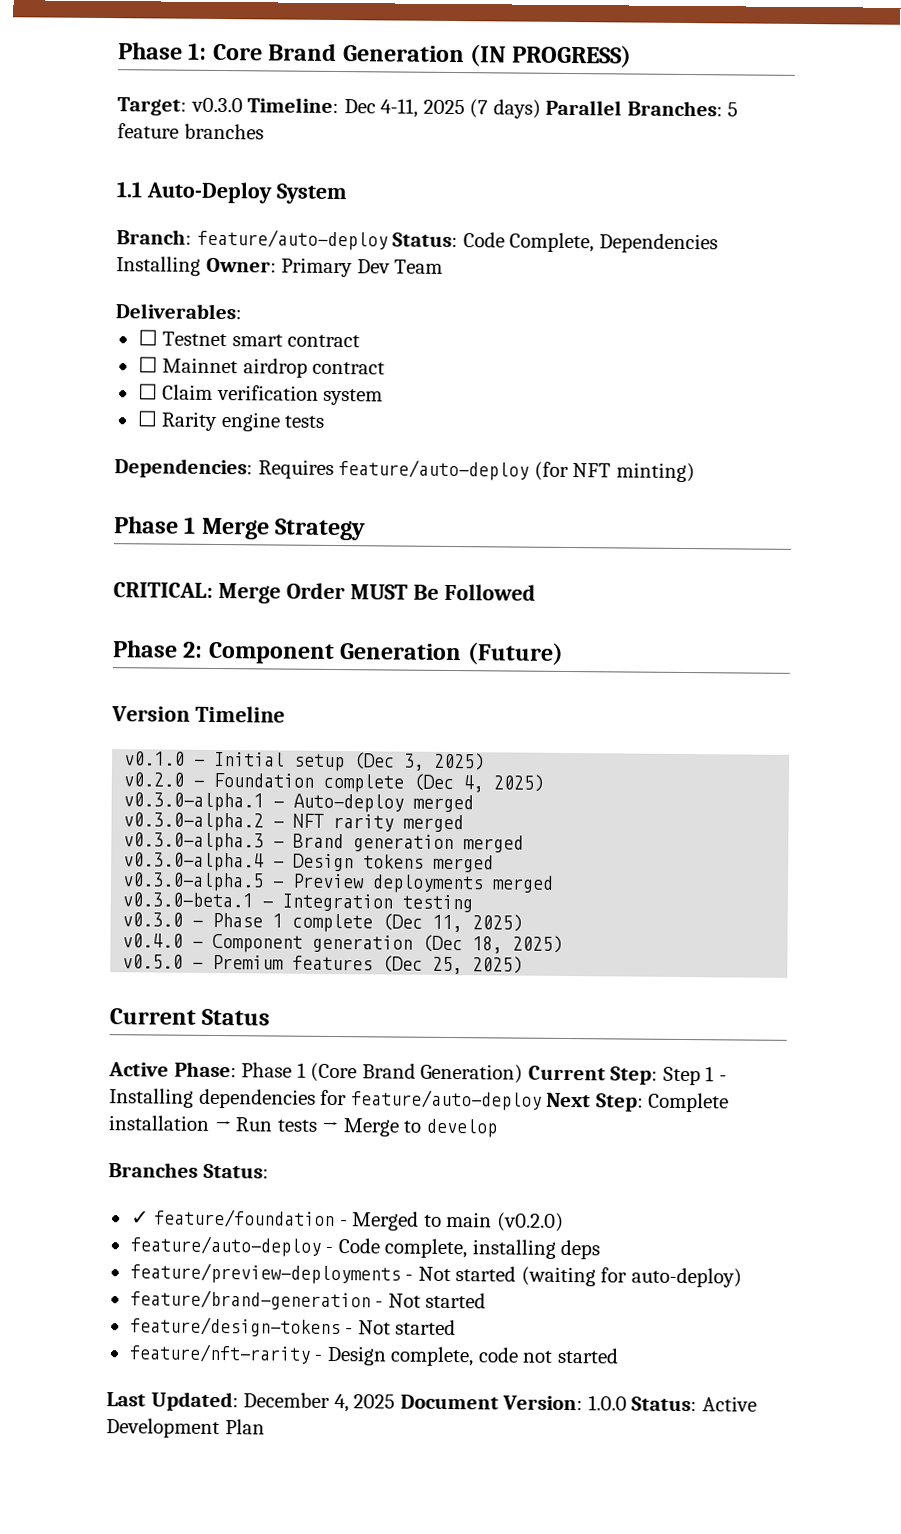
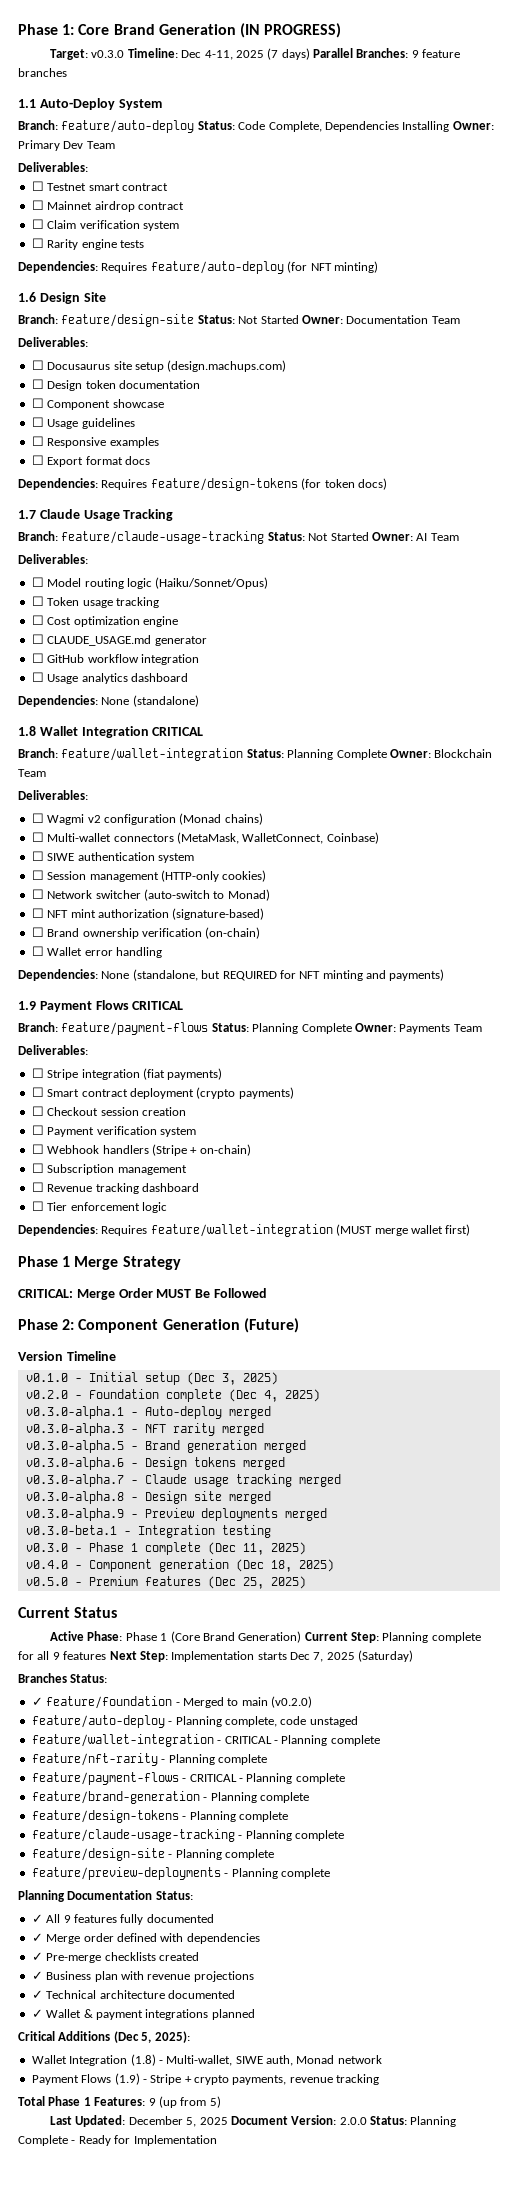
- Target: v0.3.0 Timeline: Dec 4-11, 2025 (7 days) Parallel Branches: 5 feature branches
+ Target: v0.3.0 Timeline: Dec 4-11, 2025 (7 days) Parallel Branches: 9 feature branches
+ 1.6 Design Site
+ Branch: feature/design-site Status: Not Started Owner: Documentation Team
+ Deliverables:
+ ☐ Docusaurus site setup (design.machups.com)
+ ☐ Design token documentation
+ ☐ Component showcase
+ ☐ Usage guidelines
+ ☐ Responsive examples
+ ☐ Export format docs
+ Dependencies: Requires feature/design-tokens (for token docs)
+ 1.7 Claude Usage Tracking
+ Branch: feature/claude-usage-tracking Status: Not Started Owner: AI Team
+ Deliverables:
+ ☐ Model routing logic (Haiku/Sonnet/Opus)
+ ☐ Token usage tracking
+ ☐ Cost optimization engine
+ ☐ CLAUDE_USAGE.md generator
+ ☐ GitHub workflow integration
+ ☐ Usage analytics dashboard
+ Dependencies: None (standalone)
+ 1.8 Wallet Integration CRITICAL
+ Branch: feature/wallet-integration Status: Planning Complete Owner: Blockchain Team
+ Deliverables:
+ ☐ Wagmi v2 configuration (Monad chains)
+ ☐ Multi-wallet connectors (MetaMask, WalletConnect, Coinbase)
+ ☐ SIWE authentication system
+ ☐ Session management (HTTP-only cookies)
+ ☐ Network switcher (auto-switch to Monad)
+ ☐ NFT mint authorization (signature-based)
+ ☐ Brand ownership verification (on-chain)
+ ☐ Wallet error handling
+ Dependencies: None (standalone, but REQUIRED for NFT minting and payments)
+ 1.9 Payment Flows CRITICAL
+ Branch: feature/payment-flows Status: Planning Complete Owner: Payments Team
+ Deliverables:
+ ☐ Stripe integration (fiat payments)
+ ☐ Smart contract deployment (crypto payments)
+ ☐ Checkout session creation
+ ☐ Payment verification system
+ ☐ Webhook handlers (Stripe + on-chain)
+ ☐ Subscription management
+ ☐ Revenue tracking dashboard
+ ☐ Tier enforcement logic
+ Dependencies: Requires feature/wallet-integration (MUST merge wallet first)
- v0.3.0-alpha.2 - NFT rarity merged
+ v0.3.0-alpha.3 - NFT rarity merged
- v0.3.0-alpha.3 - Brand generation merged
+ v0.3.0-alpha.5 - Brand generation merged
- v0.3.0-alpha.4 - Design tokens merged
+ v0.3.0-alpha.6 - Design tokens merged
- v0.3.0-alpha.5 - Preview deployments merged
+ v0.3.0-alpha.7 - Claude usage tracking merged
+ v0.3.0-alpha.8 - Design site merged
+ v0.3.0-alpha.9 - Preview deployments merged
- Active Phase: Phase 1 (Core Brand Generation) Current Step: Step 1 - Installing dependencies for feature/auto-deploy Next Step: Complete installation → Run tests → Merge to develop
+ Active Phase: Phase 1 (Core Brand Generation) Current Step: Planning complete for all 9 features Next Step: Implementation starts Dec 7, 2025 (Saturday)
- feature/auto-deploy - Code complete, installing deps
- feature/preview-deployments - Not started (waiting for auto-deploy)
- feature/brand-generation - Not started
- feature/design-tokens - Not started
- feature/nft-rarity - Design complete, code not started
+ feature/auto-deploy - Planning complete, code unstaged
+ feature/wallet-integration - CRITICAL - Planning complete
+ feature/nft-rarity - Planning complete
+ feature/payment-flows - CRITICAL - Planning complete
+ feature/brand-generation - Planning complete
+ feature/design-tokens - Planning complete
+ feature/claude-usage-tracking - Planning complete
+ feature/design-site - Planning complete
+ feature/preview-deployments - Planning complete
+ Planning Documentation Status:
+ ✓ All 9 features fully documented
+ ✓ Merge order defined with dependencies
+ ✓ Pre-merge checklists created
+ ✓ Business plan with revenue projections
+ ✓ Technical architecture documented
+ ✓ Wallet & payment integrations planned
+ Critical Additions (Dec 5, 2025):
+ Wallet Integration (1.8) - Multi-wallet, SIWE auth, Monad network
+ Payment Flows (1.9) - Stripe + crypto payments, revenue tracking
+ Total Phase 1 Features: 9 (up from 5)
- Last Updated: December 4, 2025 Document Version: 1.0.0 Status: Active Development Plan
+ Last Updated: December 5, 2025 Document Version: 2.0.0 Status: Planning Complete - Ready for Implementation

